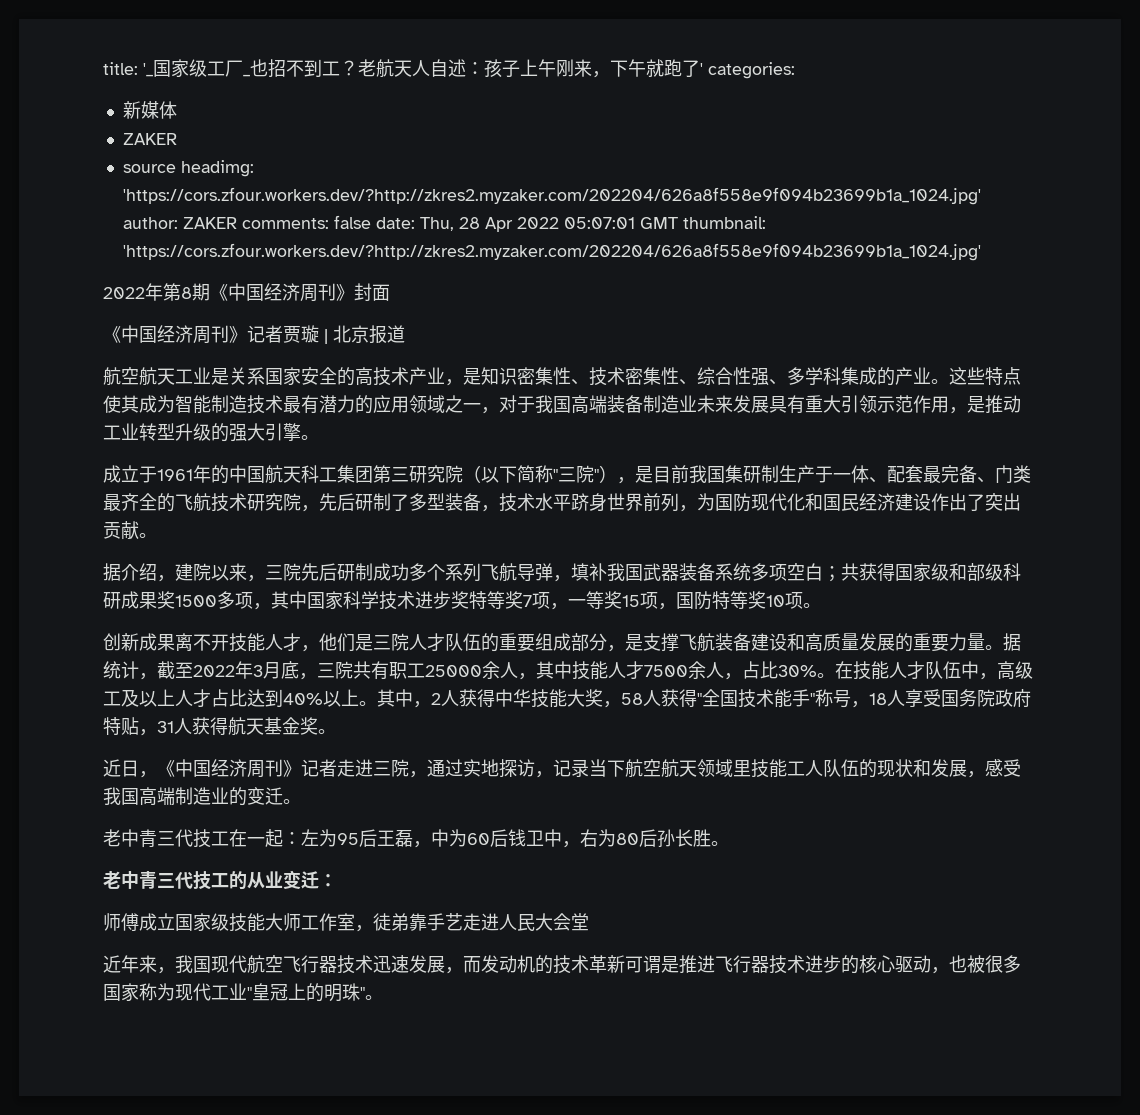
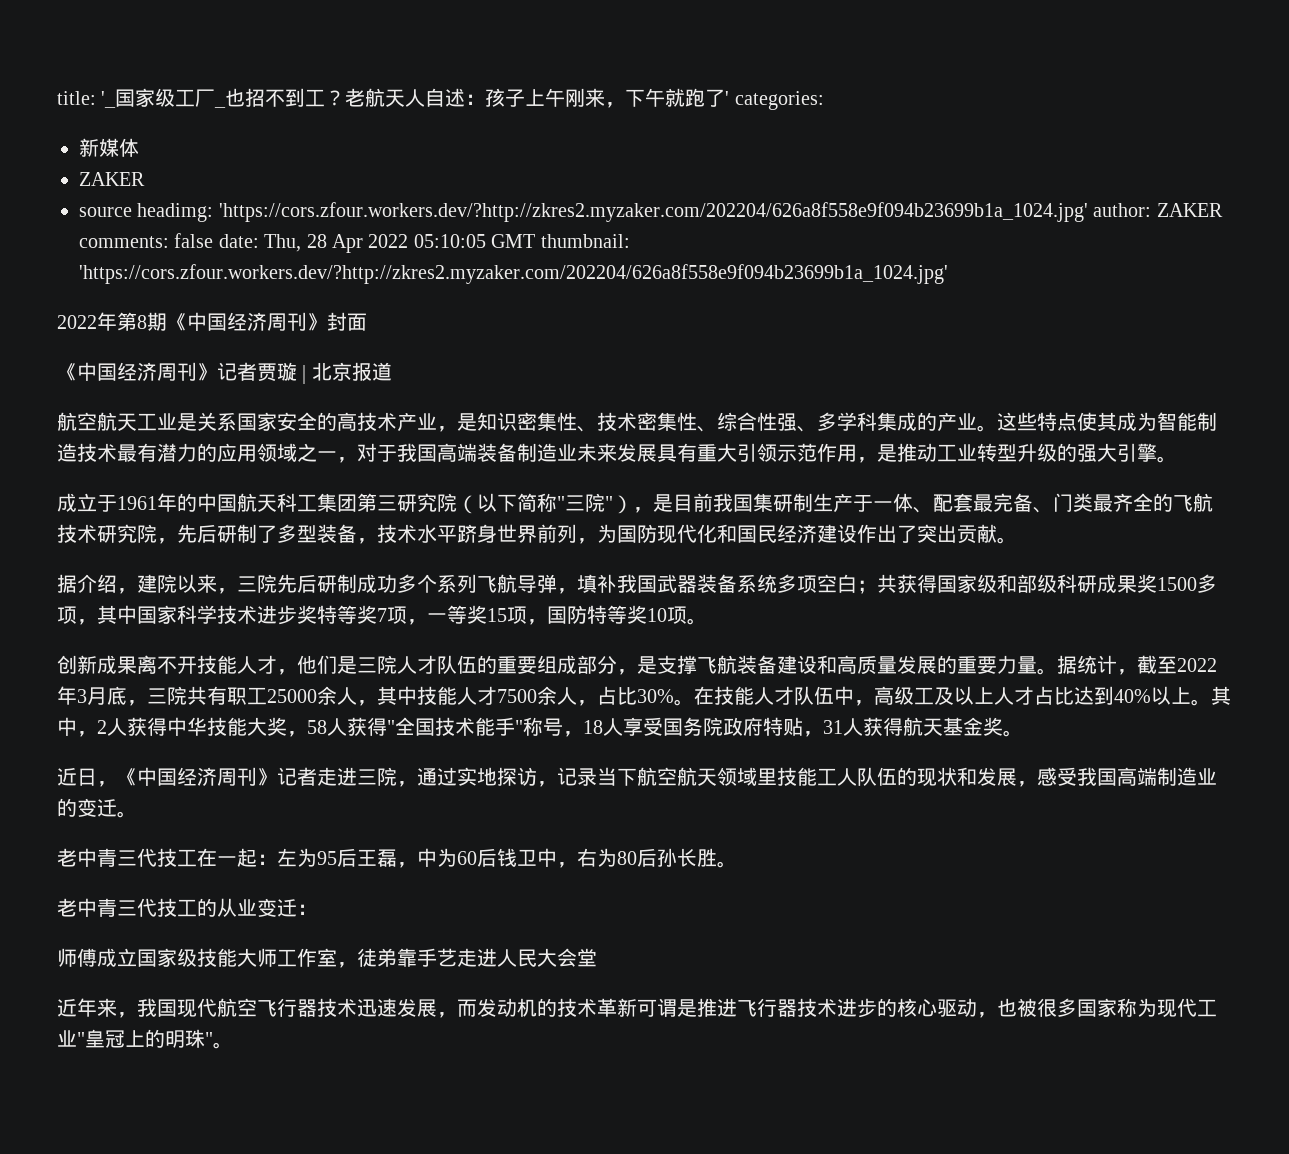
- source headimg: 'https://cors.zfour.workers.dev/?http://zkres2.myzaker.com/202204/626a8f558e9f094b23699b1a_1024.jpg' author: ZAKER comments: false date: Thu, 28 Apr 2022 05:07:01 GMT thumbnail: 'https://cors.zfour.workers.dev/?http://zkres2.myzaker.com/202204/626a8f558e9f094b23699b1a_1024.jpg'
+ source headimg: 'https://cors.zfour.workers.dev/?http://zkres2.myzaker.com/202204/626a8f558e9f094b23699b1a_1024.jpg' author: ZAKER comments: false date: Thu, 28 Apr 2022 05:10:05 GMT thumbnail: 'https://cors.zfour.workers.dev/?http://zkres2.myzaker.com/202204/626a8f558e9f094b23699b1a_1024.jpg'

